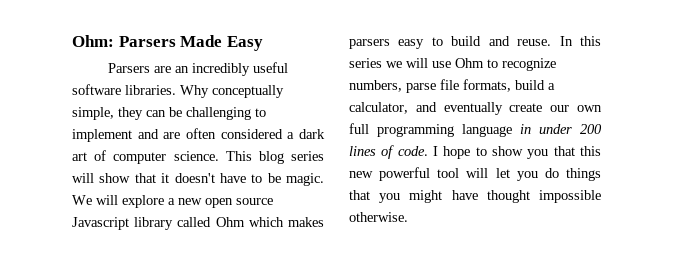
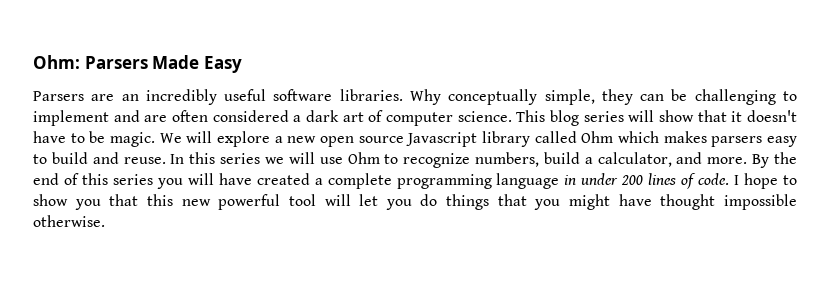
- In this series we will use Ohm to recognize numbers, parse file formats, build a calculator, and eventually create our own full programming language in under 200 lines of code.
+ In this series we will use Ohm to recognize numbers, build a calculator, and more. By the end of this series you will have created a complete programming language in under 200 lines of code.

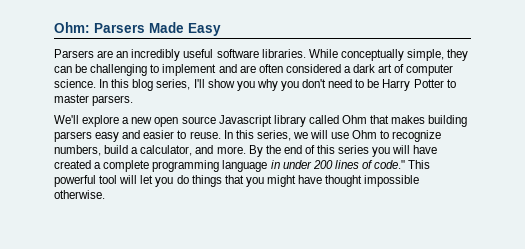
- Why conceptually simple, they can be challenging to implement and are often considered a dark art of computer science.
+ While conceptually simple, they can be challenging to implement and are often considered a dark art of computer science.
- This blog series will show that it doesn't have to be magic. We will explore a new open source Javascript library called Ohm which makes parsers easy to build and reuse.
+ In this blog series, I'll show you why you don't need to be Harry Potter to master parsers.
+ We'll explore a new open source Javascript library called Ohm that makes building parsers easy and easier to reuse.
- In this series we will use Ohm to recognize numbers, build a calculator, and more.
+ In this series, we will use Ohm to recognize numbers, build a calculator, and more.
- By the end of this series you will have created a complete programming language in under 200 lines of code. I hope to show you that this new powerful tool will let you do things that you might have thought impossible otherwise.
+ By the end of this series you will have created a complete programming language in under 200 lines of code." This powerful tool will let you do things that you might have thought impossible otherwise.

